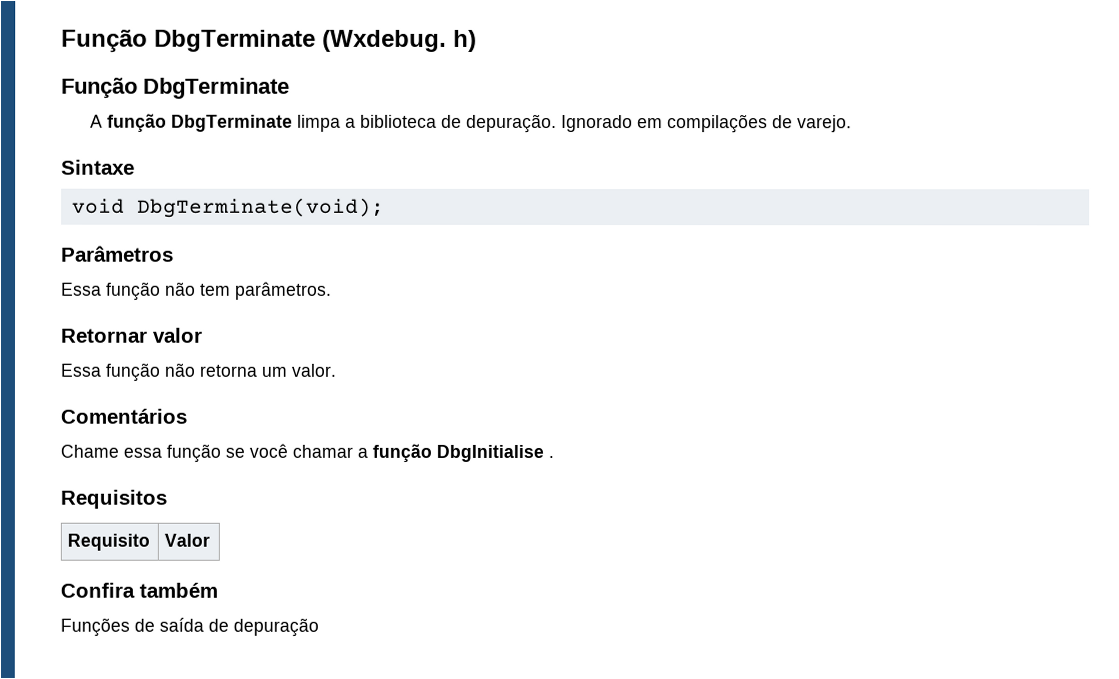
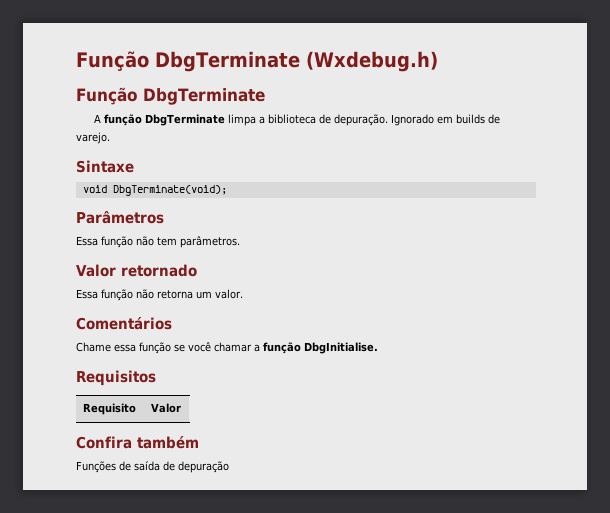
- Função DbgTerminate (Wxdebug. h)
+ Função DbgTerminate (Wxdebug.h)
- Ignorado em compilações de varejo.
+ Ignorado em builds de varejo.
- Retornar valor
+ Valor retornado
- Chame essa função se você chamar a função DbgInitialise .
+ Chame essa função se você chamar a função DbgInitialise.

